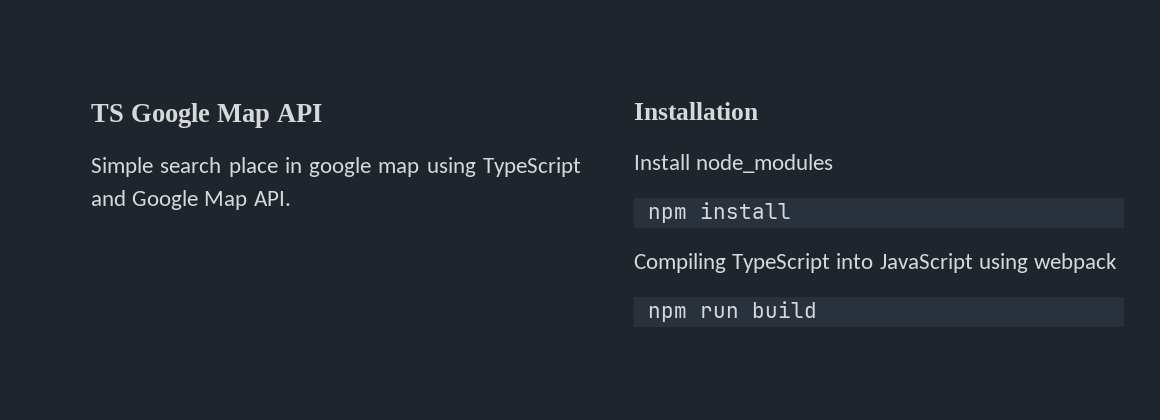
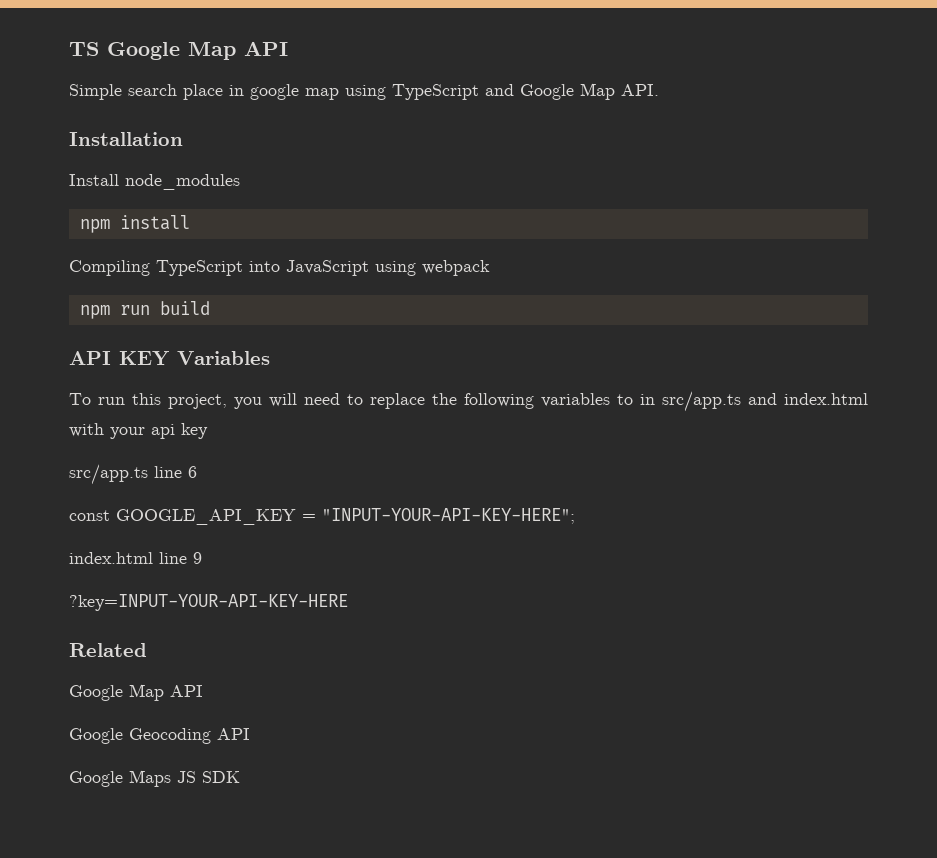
+ API KEY Variables
+ To run this project, you will need to replace the following variables to in src/app.ts and index.html with your api key
+ src/app.ts line 6
+ const GOOGLE_API_KEY = "INPUT-YOUR-API-KEY-HERE";
+ index.html line 9
+ ?key=INPUT-YOUR-API-KEY-HERE
+ Related
+ Google Map API
+ Google Geocoding API
+ Google Maps JS SDK

